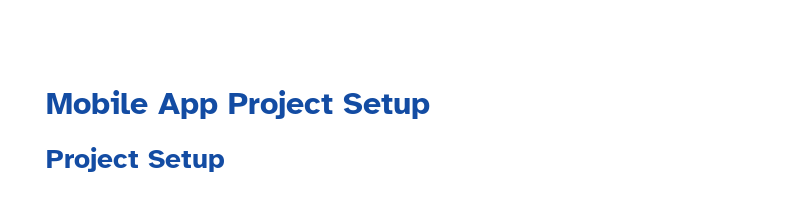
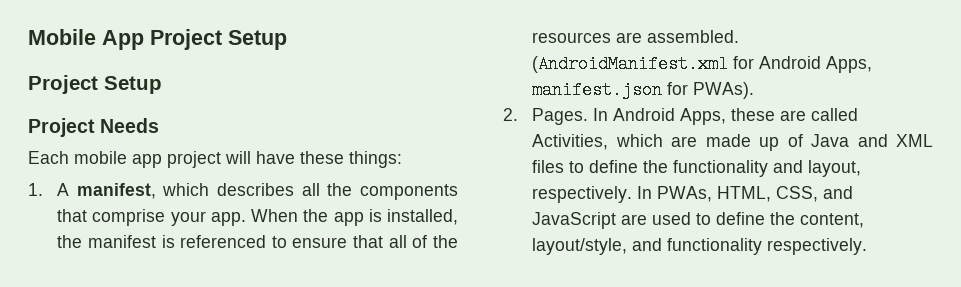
+ Project Needs
+ Each mobile app project will have these things:
+ 1. A manifest, which describes all the components that comprise your app. When the app is installed, the manifest is referenced to ensure that all of the resources are assembled. (AndroidManifest.xml for Android Apps, manifest.json for PWAs).
+ 2. Pages. In Android Apps, these are called Activities, which are made up of Java and XML files to define the functionality and layout, respectively. In PWAs, HTML, CSS, and JavaScript are used to define the content, layout/style, and functionality respectively.

